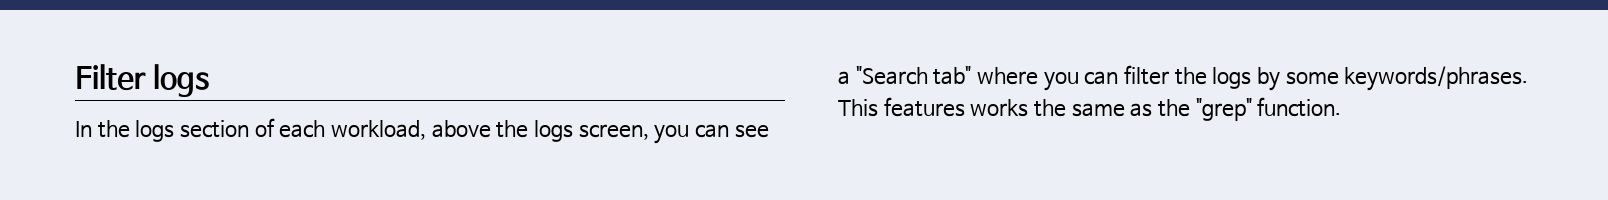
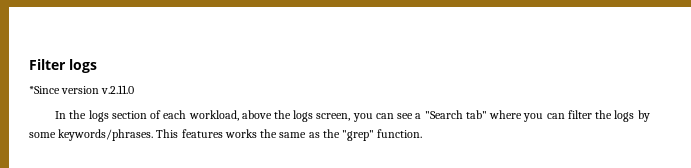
+ *Since version v.2.11.0

